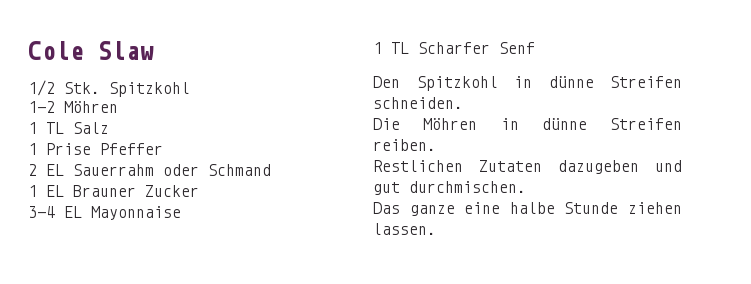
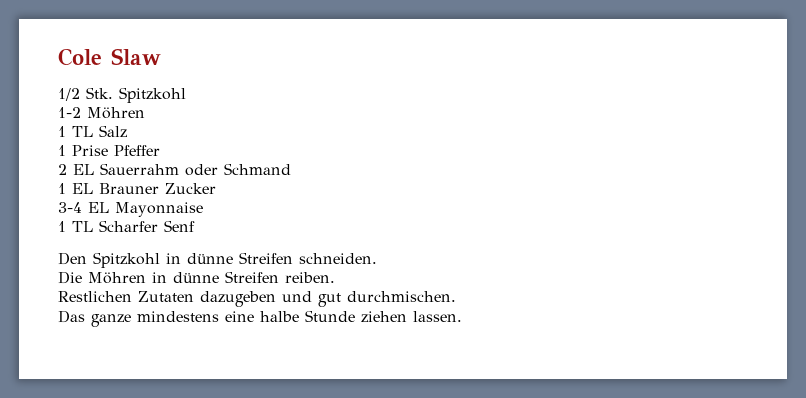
- Das ganze eine halbe Stunde ziehen lassen.
+ Das ganze mindestens eine halbe Stunde ziehen lassen.

